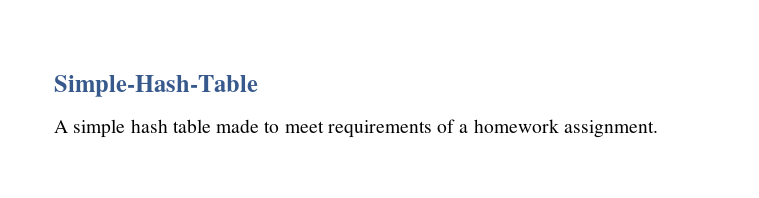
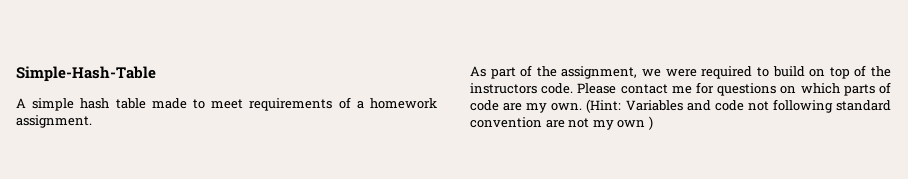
+ As part of the assignment, we were required to build on top of the instructors code. Please contact me for questions on which parts of code are my own. (Hint: Variables and code not following standard convention are not my own )

